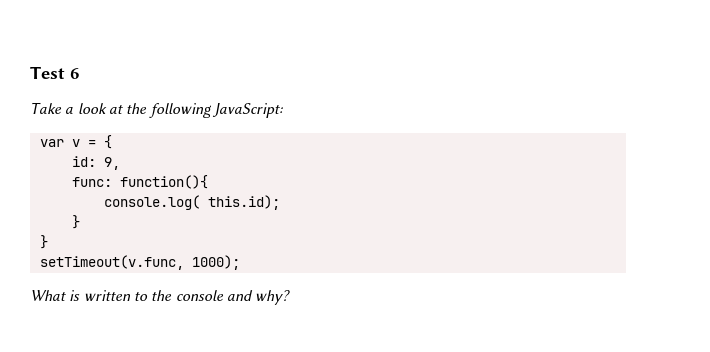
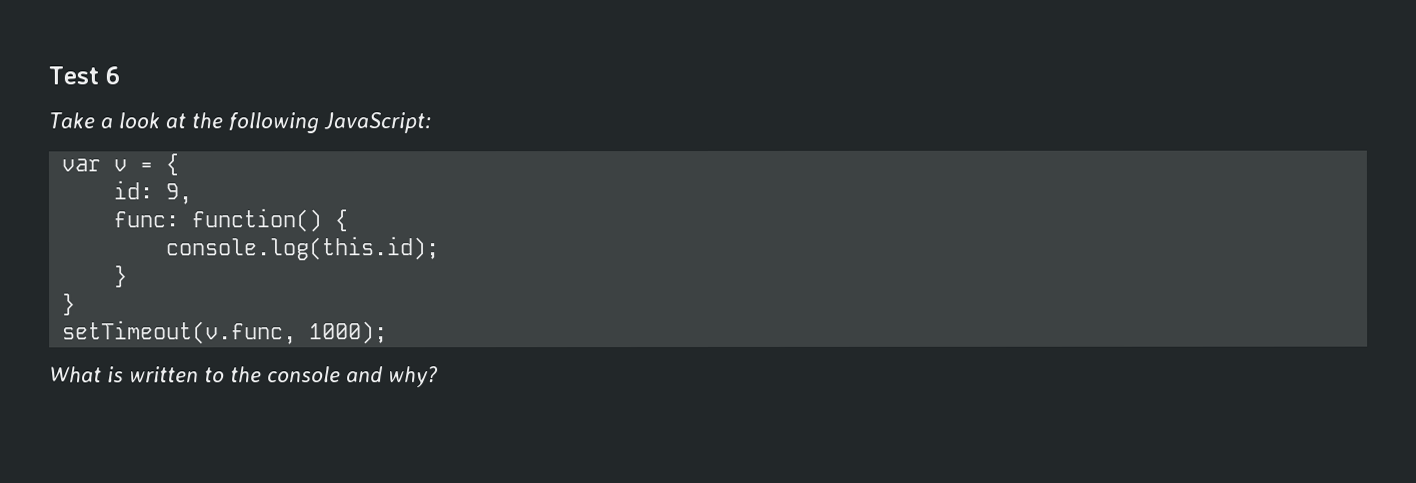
- func: function(){
- console.log( this.id);
+ func: function() {
+ console.log(this.id);

